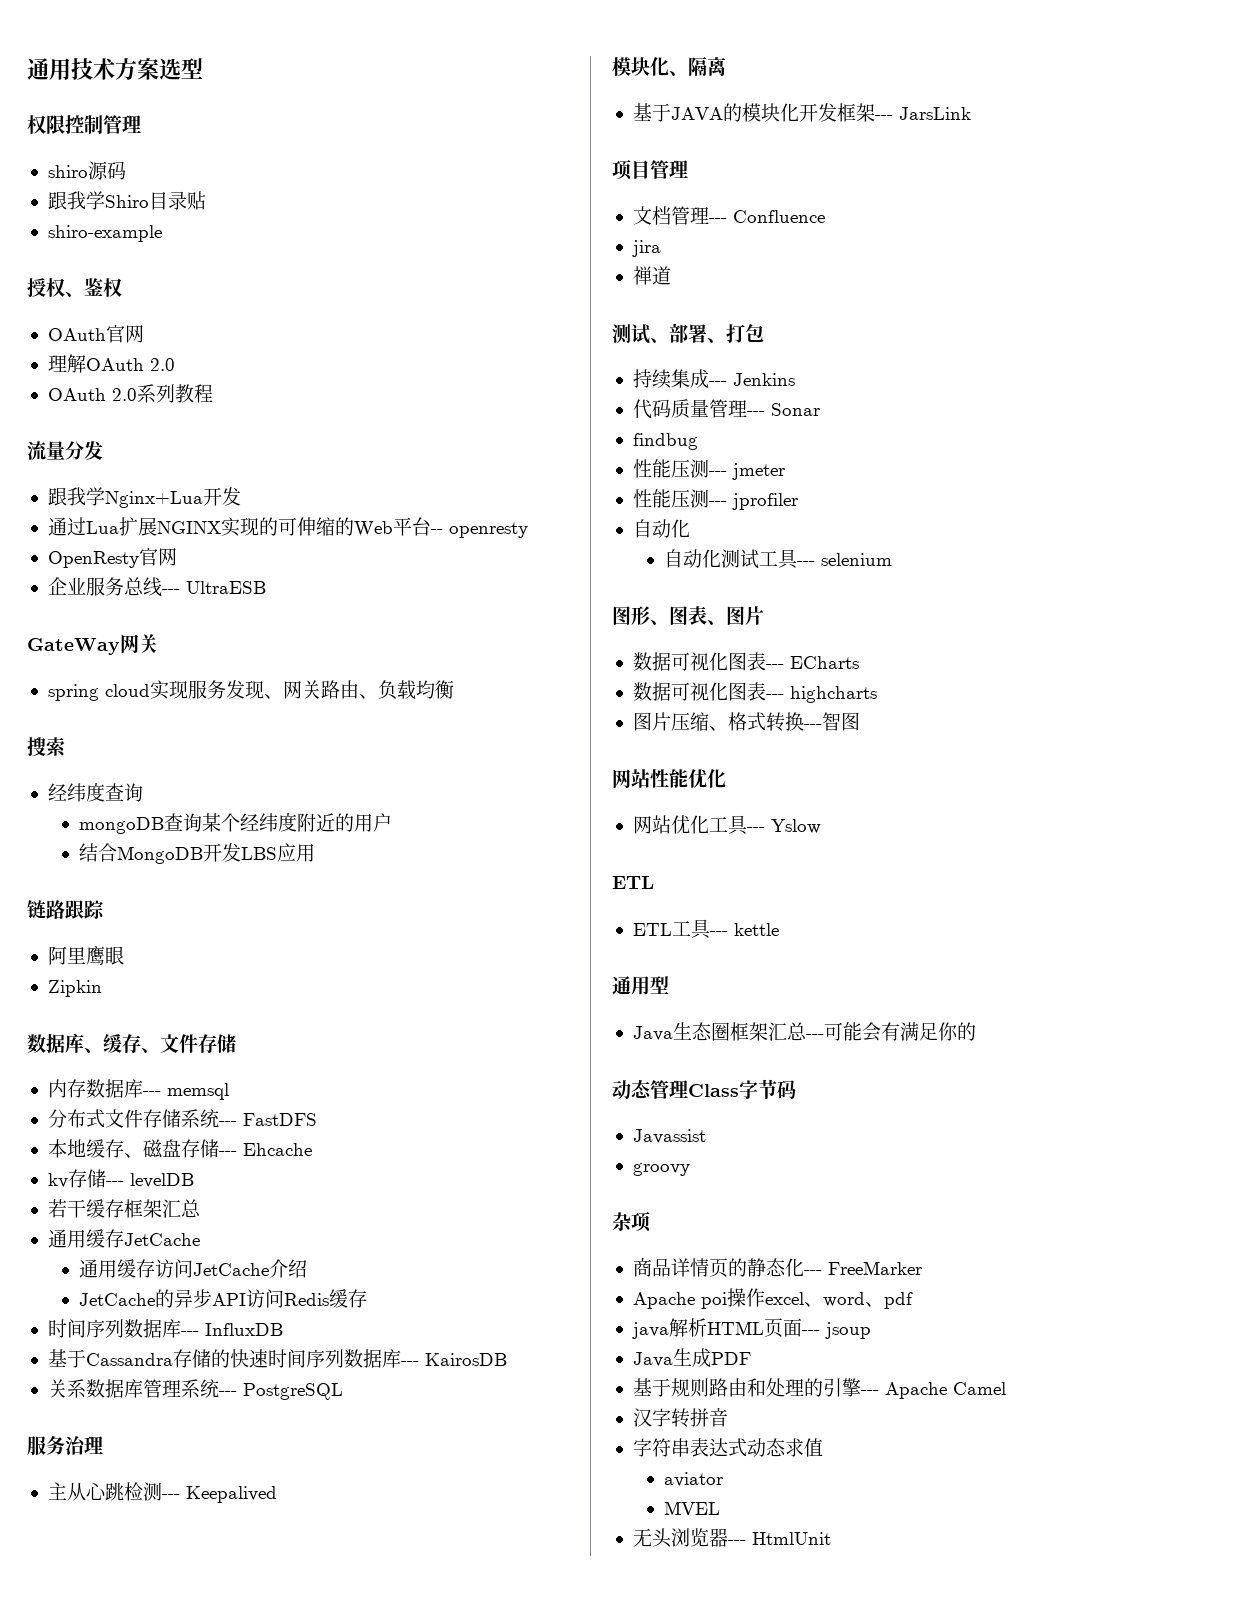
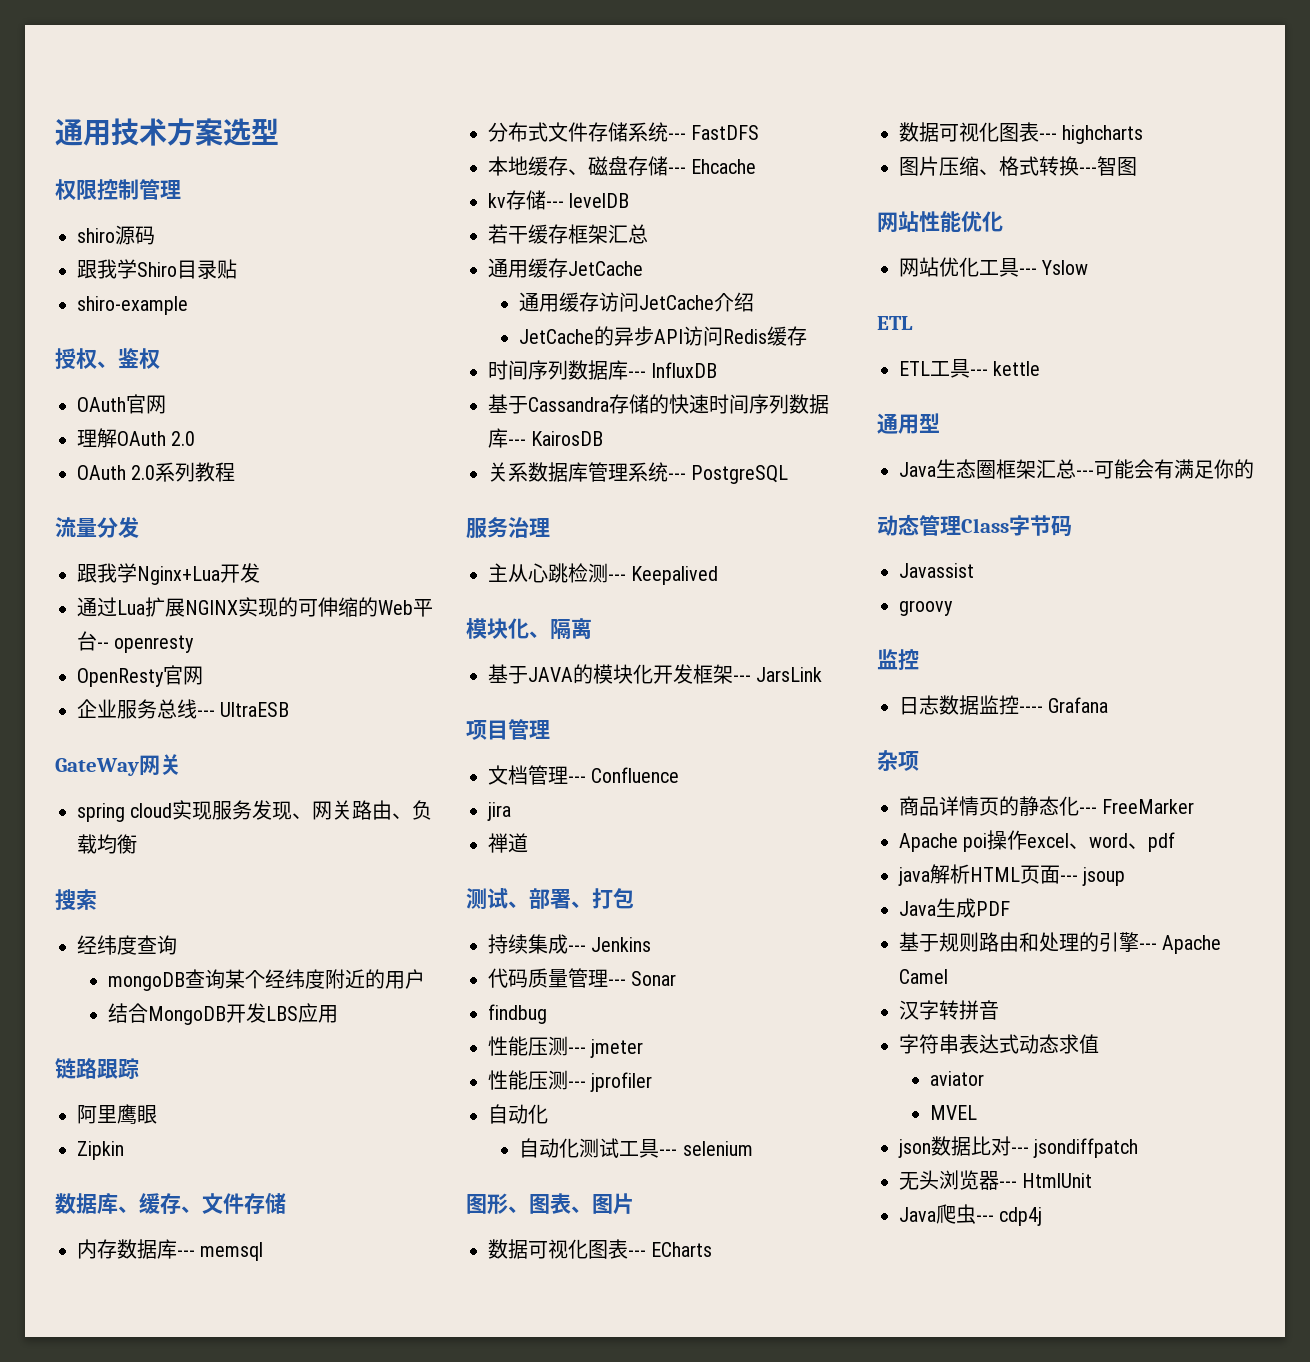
  groovy
+ 监控
+ 日志数据监控---- Grafana
+ json数据比对--- jsondiffpatch
+ Java爬虫--- cdp4j

